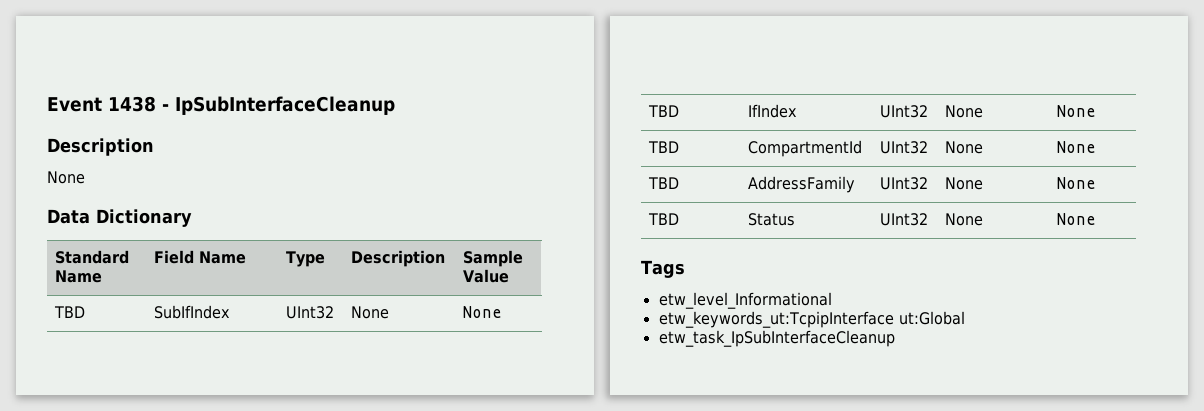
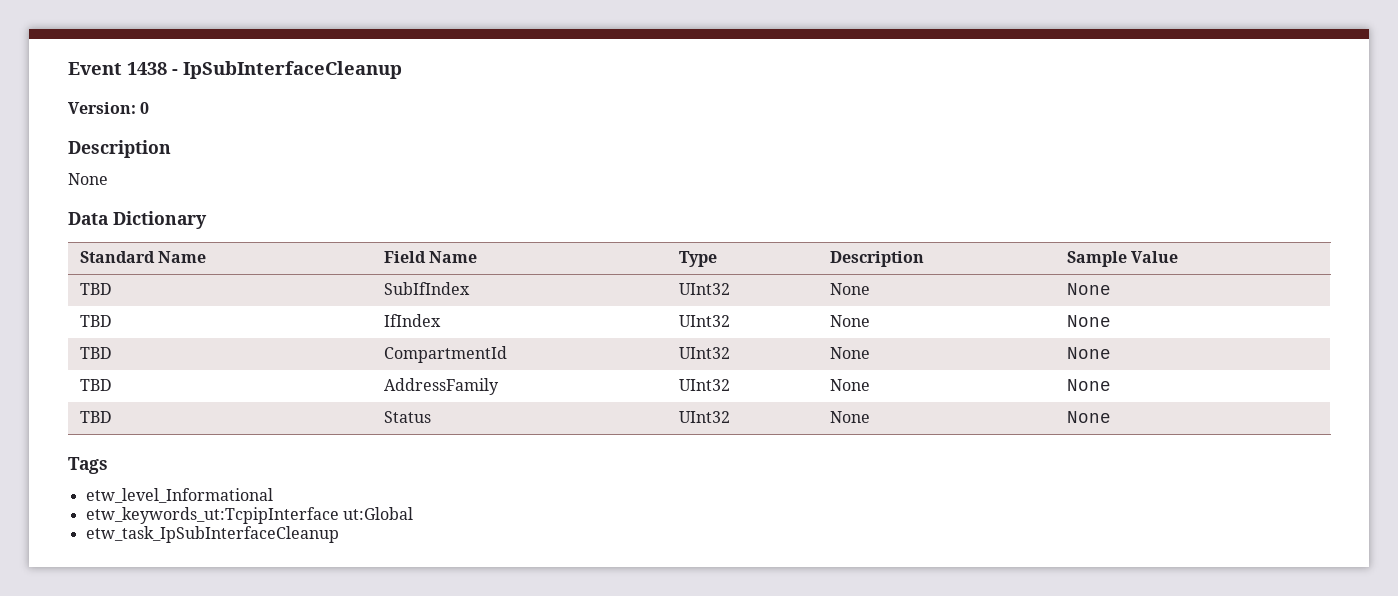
+ Version: 0

